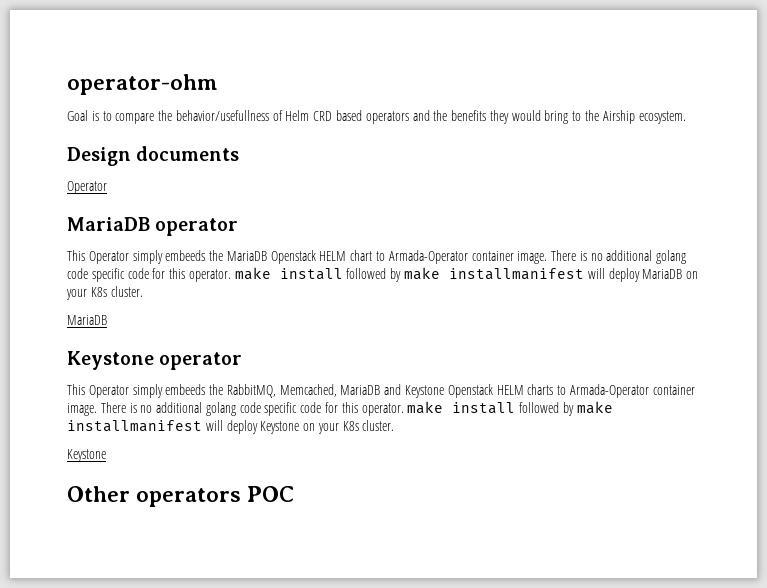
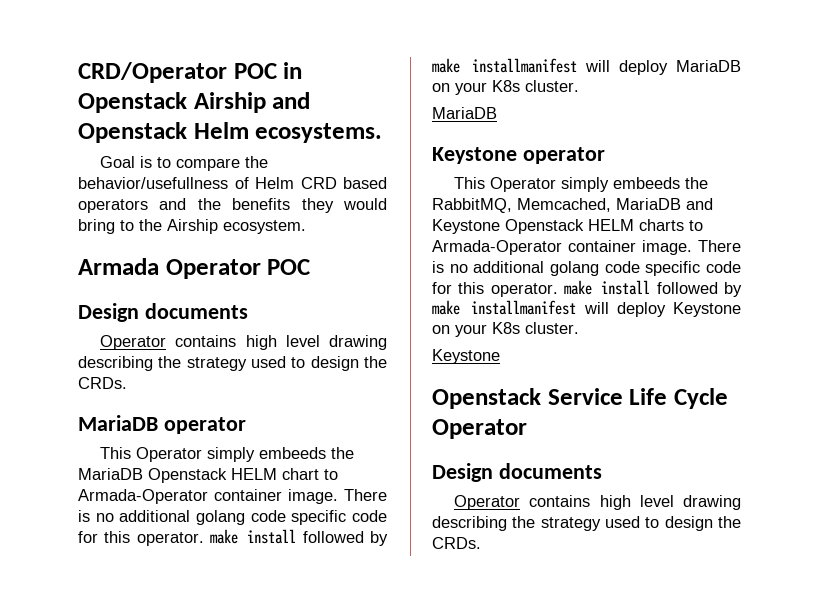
- operator-ohm
+ CRD/Operator POC in Openstack Airship and Openstack Helm ecosystems.
+ Armada Operator POC
  Design documents
- Operator
+ Operator contains high level drawing describing the strategy used to design the CRDs.
- Other operators POC
+ Openstack Service Life Cycle Operator
+ Design documents
+ Operator contains high level drawing describing the strategy used to design the CRDs.

